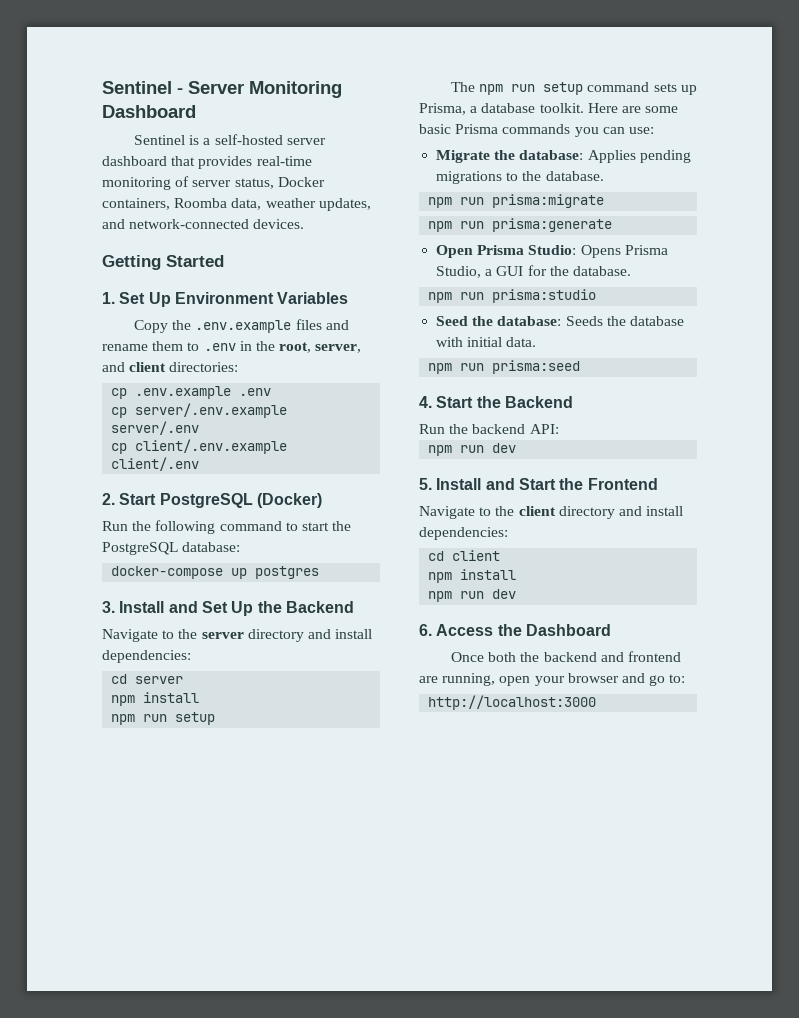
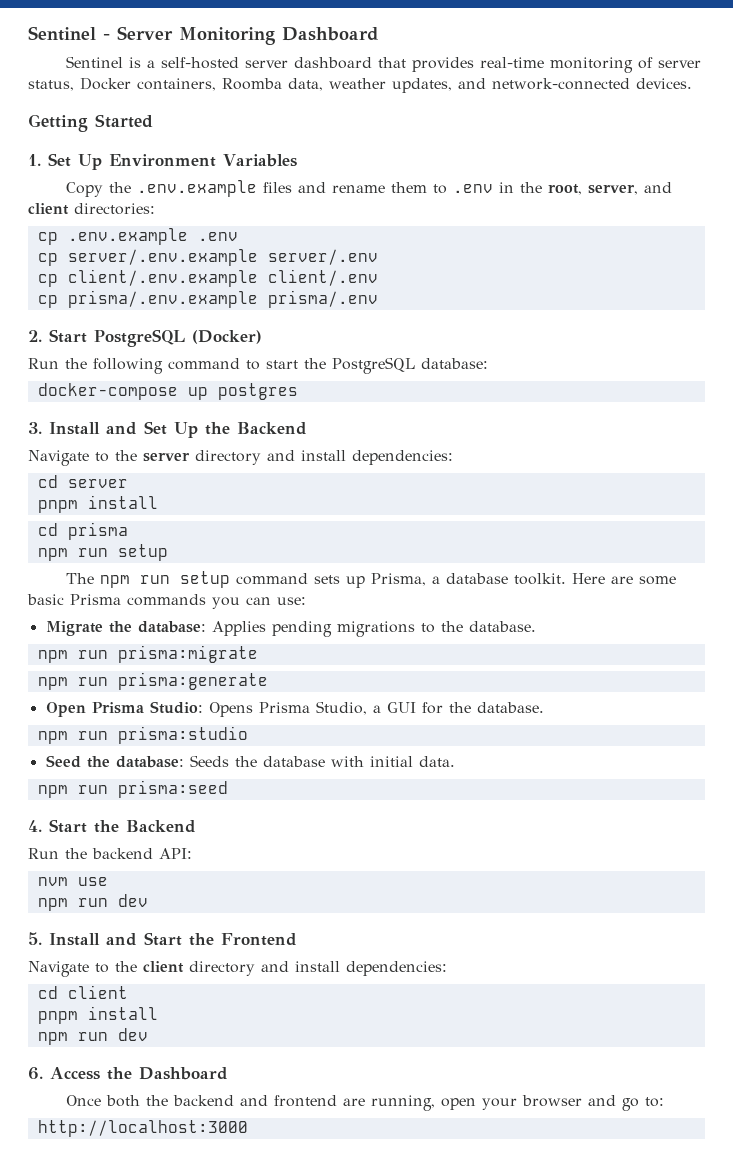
+ cp prisma/.env.example prisma/.env
  cd server
- npm install
+ pnpm install
+ cd prisma
+ nvm use
  cd client
- npm install
+ pnpm install

